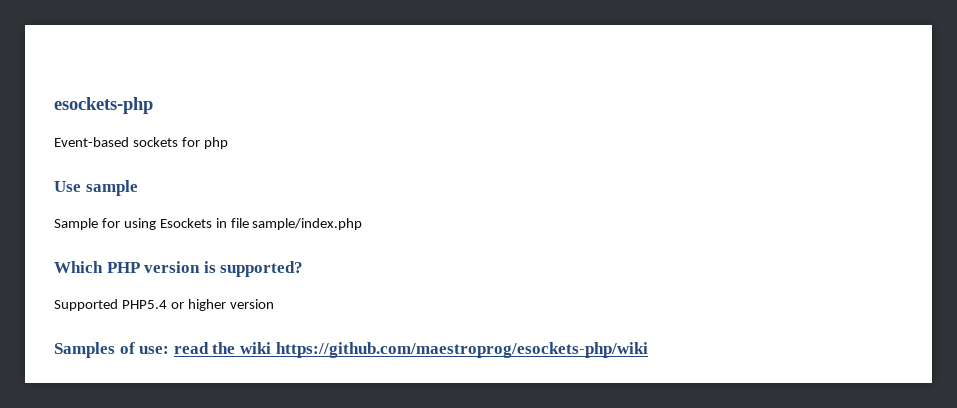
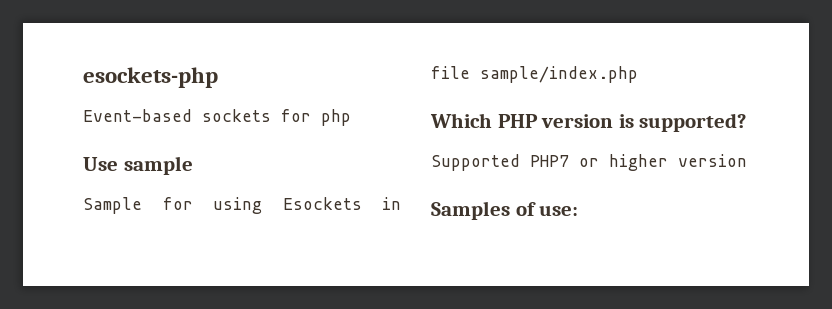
- Supported PHP5.4 or higher version
+ Supported PHP7 or higher version
- Samples of use: read the wiki https://github.com/maestroprog/esockets-php/wiki
+ Samples of use:

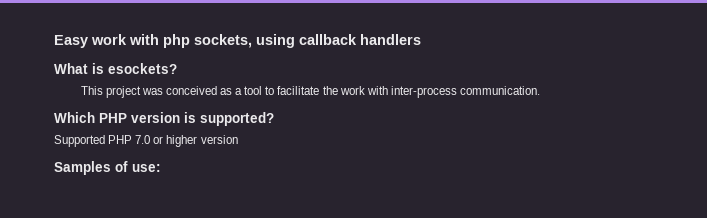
- esockets-php
- Event-based sockets for php
- Use sample
- Sample for using Esockets in file sample/index.php
+ Easy work with php sockets, using callback handlers
+ What is esockets?
+ This project was conceived as a tool to facilitate the work with inter-process communication.
- Supported PHP7 or higher version
+ Supported PHP 7.0 or higher version

